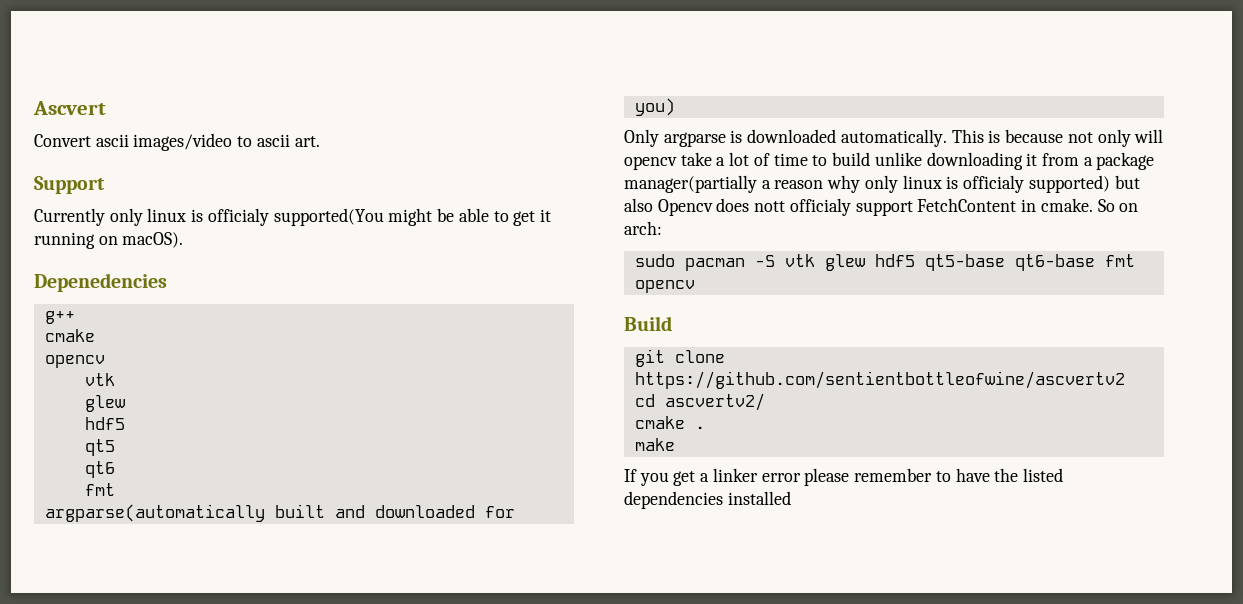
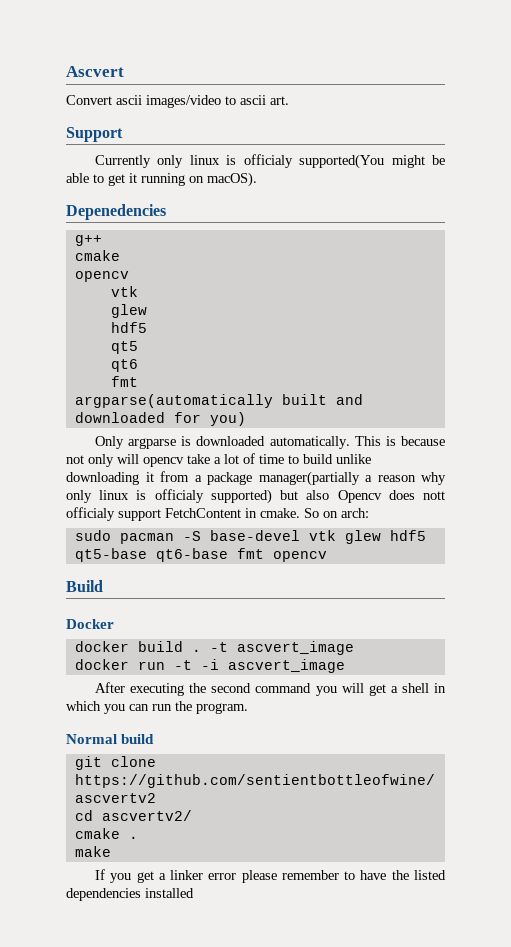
- sudo pacman -S vtk glew hdf5 qt5-base qt6-base fmt opencv
+ sudo pacman -S base-devel vtk glew hdf5 qt5-base qt6-base fmt opencv
+ Docker
+ docker build . -t ascvert_image
+ docker run -t -i ascvert_image
+ After executing the second command you will get a shell in which you can run the program.
+ Normal build

